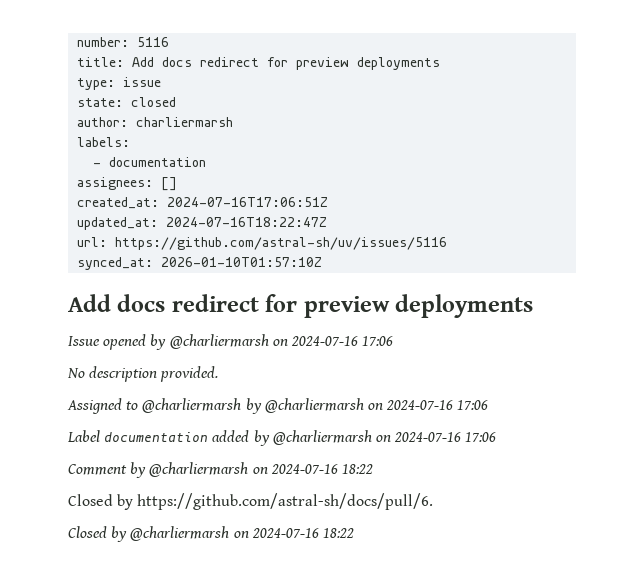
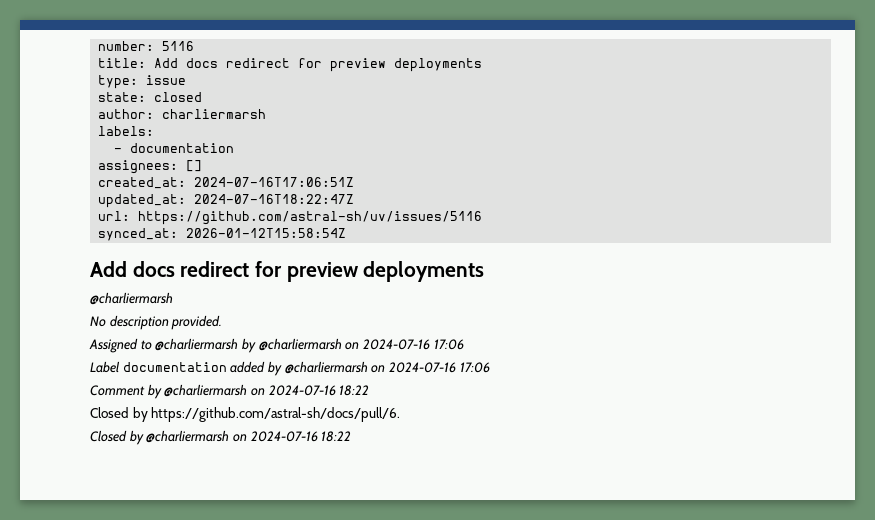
- synced_at: 2026-01-10T01:57:10Z
+ synced_at: 2026-01-12T15:58:54Z
  Add docs redirect for preview deployments
- Issue opened by @charliermarsh on 2024-07-16 17:06
+ @charliermarsh

